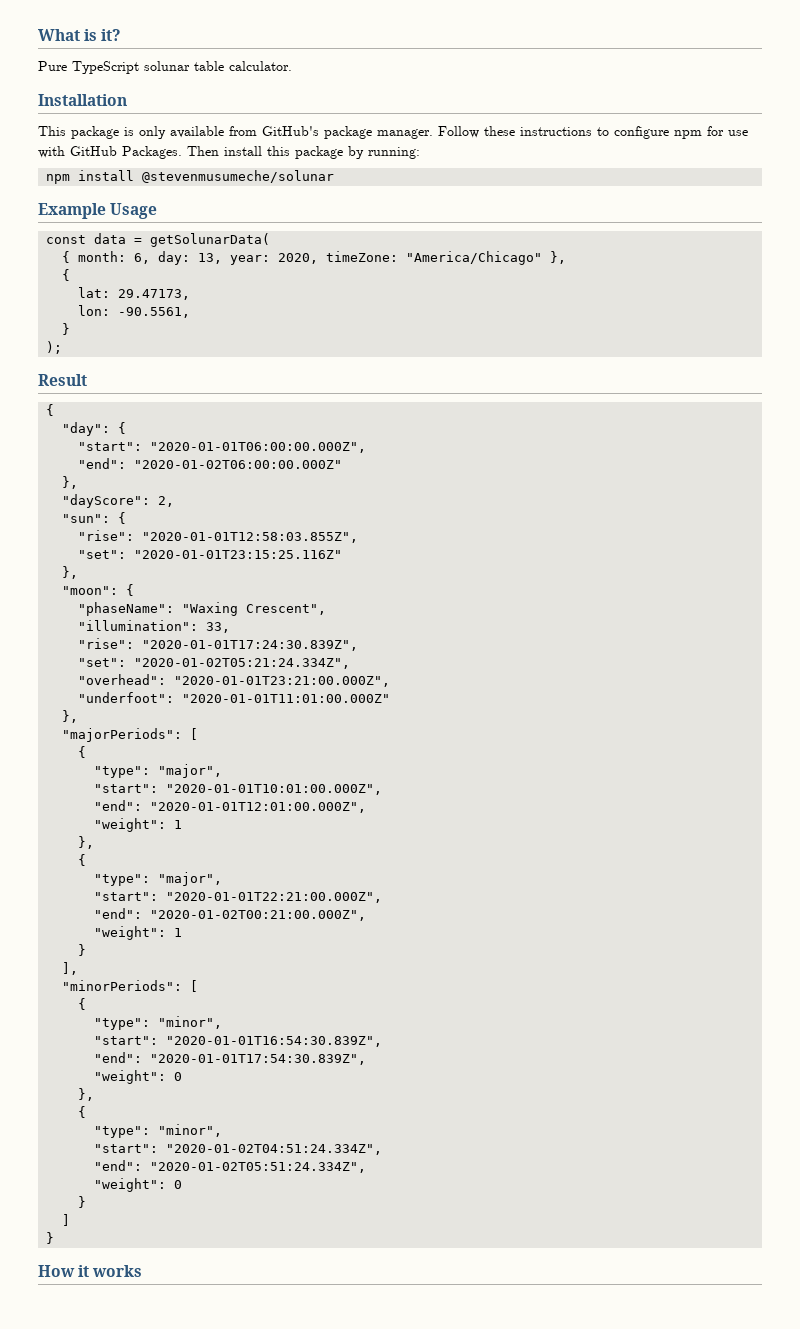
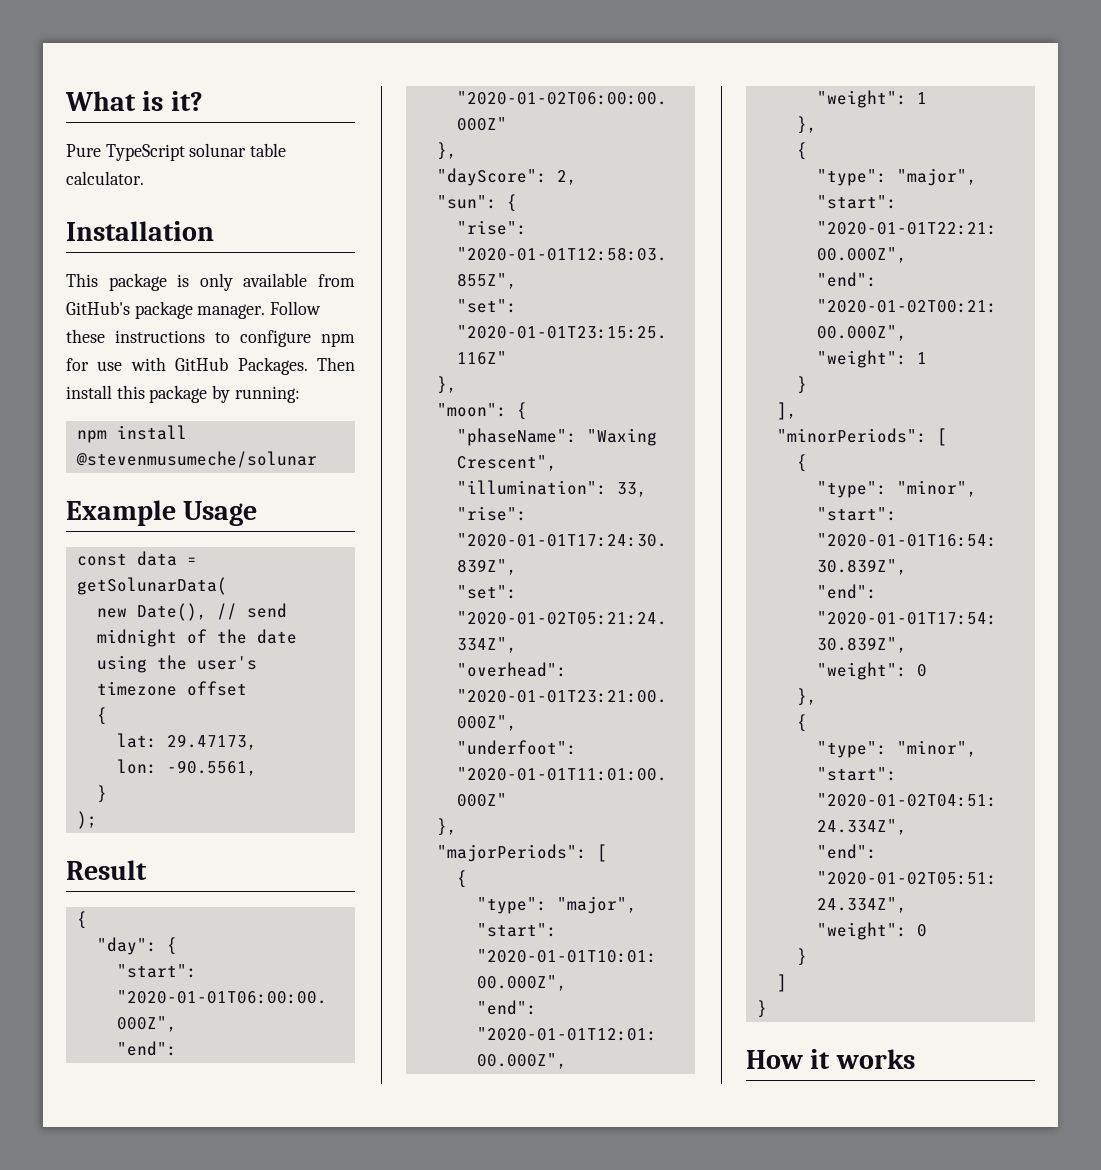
- { month: 6, day: 13, year: 2020, timeZone: "America/Chicago" },
+ new Date(), // send midnight of the date using the user's timezone offset

